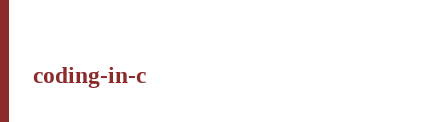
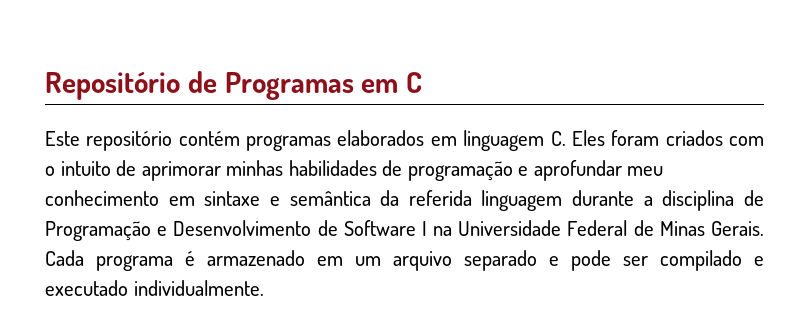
- coding-in-c
+ Repositório de Programas em C
+ Este repositório contém programas elaborados em linguagem C. Eles foram criados com o intuito de aprimorar minhas habilidades de programação e aprofundar meu conhecimento em sintaxe e semântica da referida linguagem durante a disciplina de Programação e Desenvolvimento de Software I na Universidade Federal de Minas Gerais. Cada programa é armazenado em um arquivo separado e pode ser compilado e executado individualmente.

